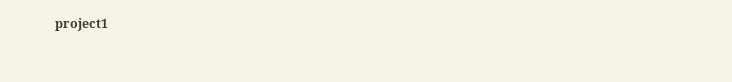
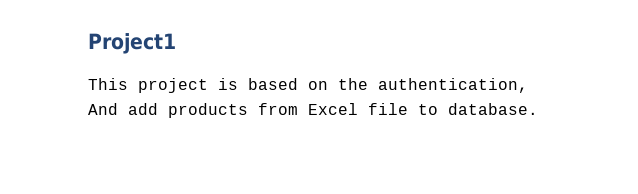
- project1
+ Project1
+ This project is based on the authentication, And add products from Excel file to database.

